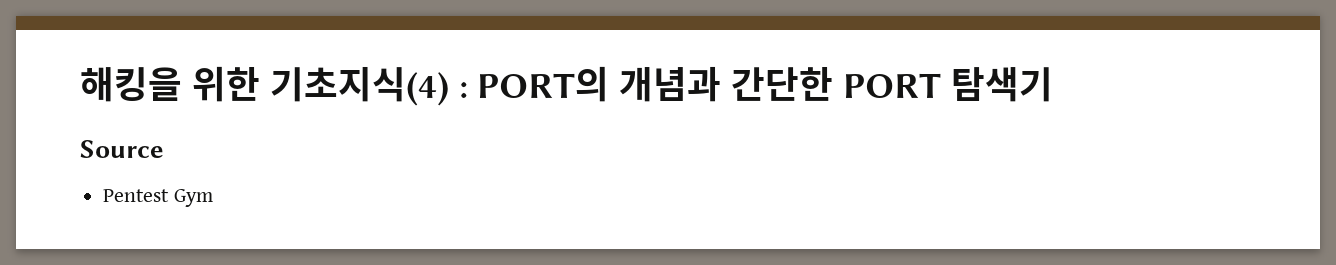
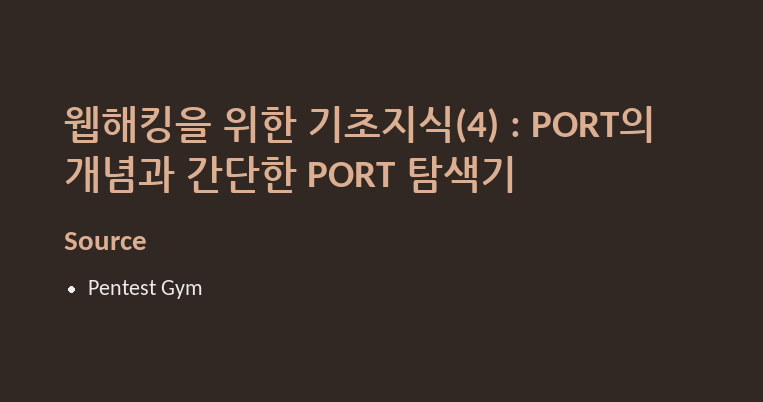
- 해킹을 위한 기초지식(4) : PORT의 개념과 간단한 PORT 탐색기
+ 웹해킹을 위한 기초지식(4) : PORT의 개념과 간단한 PORT 탐색기

